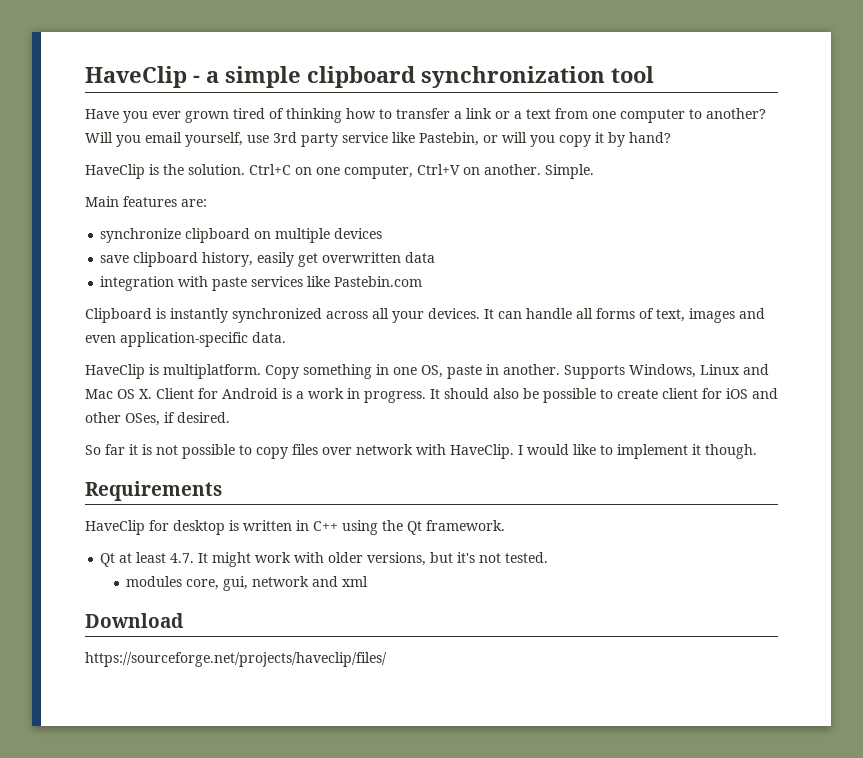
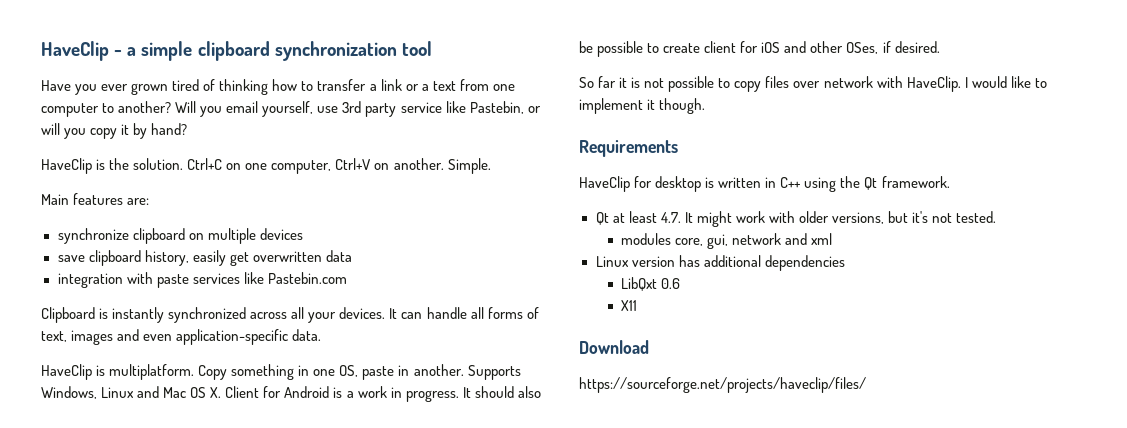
+ Linux version has additional dependencies
+ LibQxt 0.6
+ X11

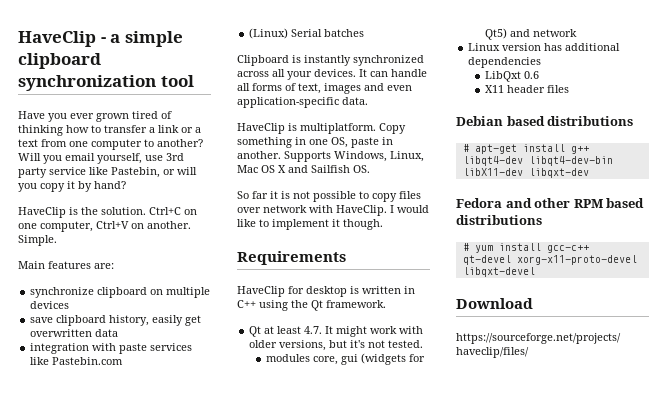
+ (Linux) Serial batches
- Supports Windows, Linux and Mac OS X. Client for Android is a work in progress. It should also be possible to create client for iOS and other OSes, if desired.
+ Supports Windows, Linux, Mac OS X and Sailfish OS.
- modules core, gui, network and xml
+ modules core, gui (widgets for Qt5) and network
- X11
+ X11 header files
+ Debian based distributions
+ # apt-get install g++ libqt4-dev libqt4-dev-bin libX11-dev libqxt-dev
+ Fedora and other RPM based distributions
+ # yum install gcc-c++ qt-devel xorg-x11-proto-devel libqxt-devel

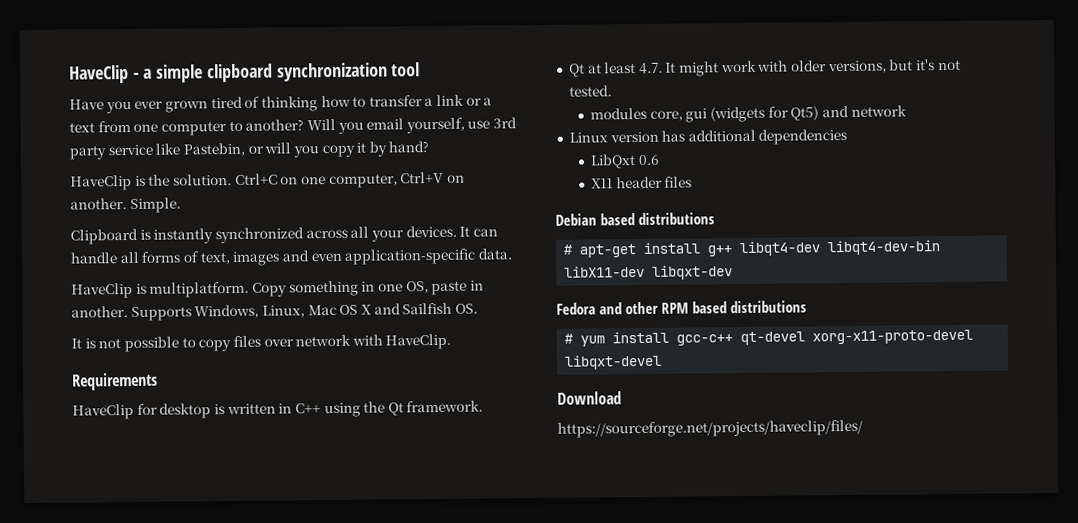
- Main features are:
- synchronize clipboard on multiple devices
- save clipboard history, easily get overwritten data
- integration with paste services like Pastebin.com
- (Linux) Serial batches
- So far it is not possible to copy files over network with HaveClip. I would like to implement it though.
+ It is not possible to copy files over network with HaveClip.

